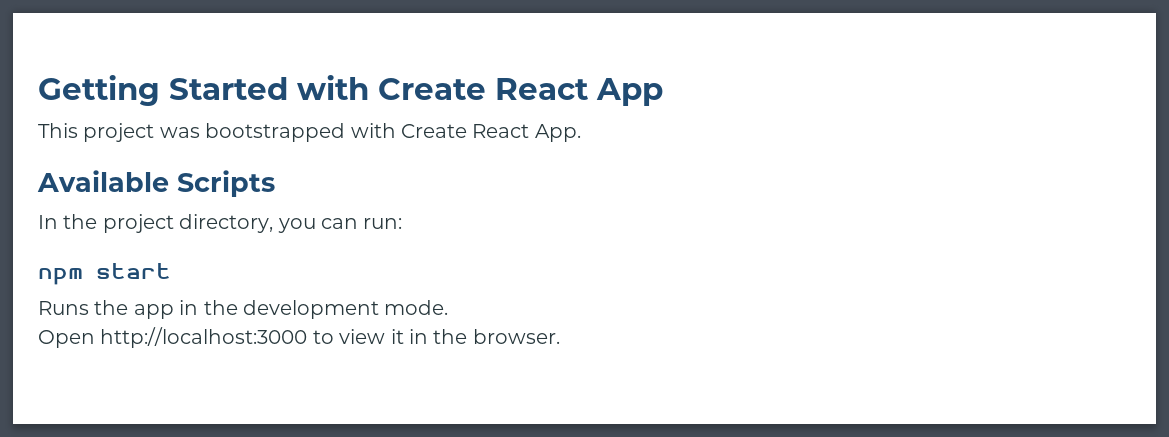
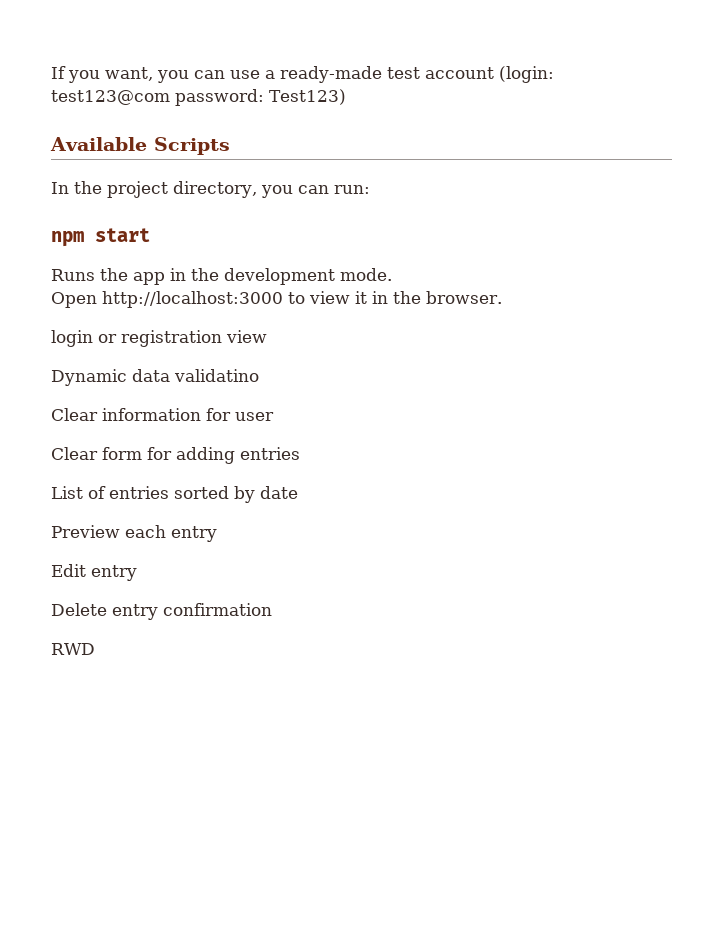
- Getting Started with Create React App
- This project was bootstrapped with Create React App.
+ If you want, you can use a ready-made test account (login: test123@com password: Test123)
+ login or registration view
+ Dynamic data validatino
+ Clear information for user
+ Clear form for adding entries
+ List of entries sorted by date
+ Preview each entry
+ Edit entry
+ Delete entry confirmation
+ RWD

